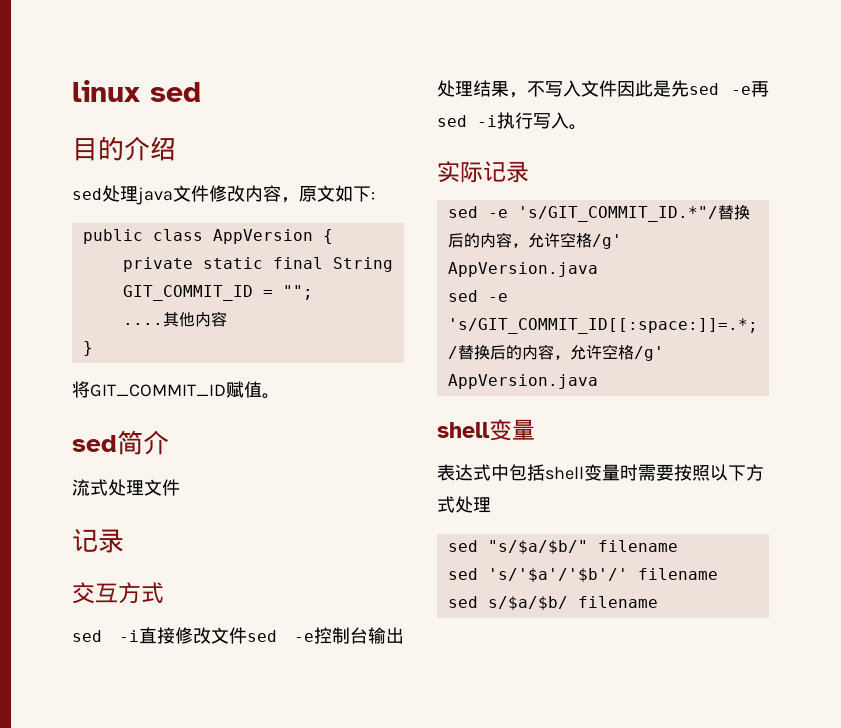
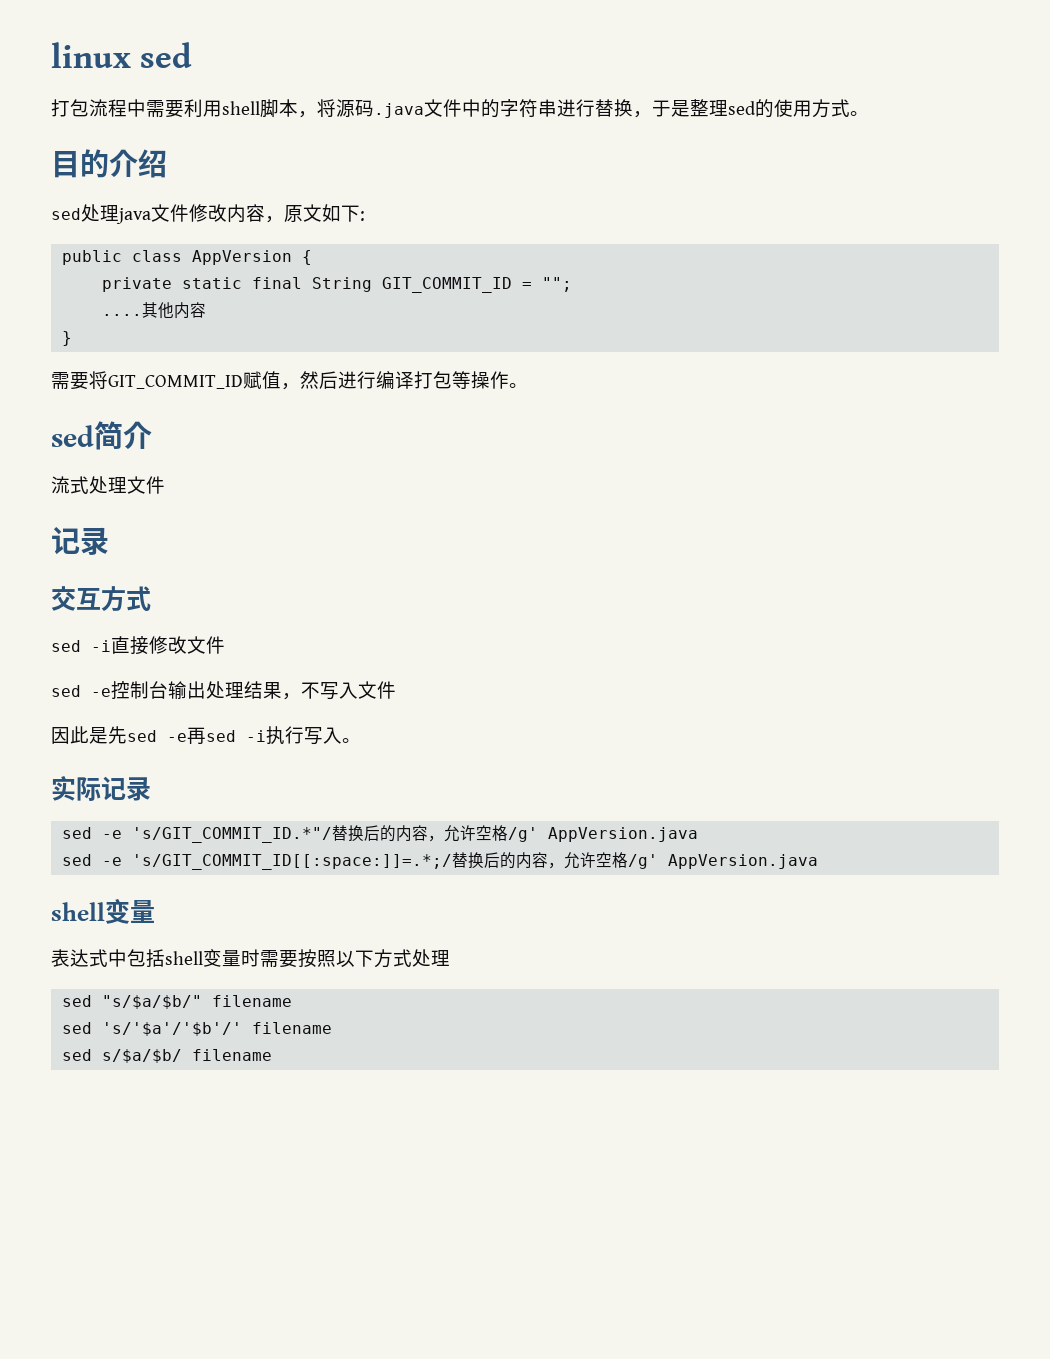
+ 打包流程中需要利用shell脚本，将源码.java文件中的字符串进行替换，于是整理sed的使用方式。
- 将GIT_COMMIT_ID赋值。
+ 需要将GIT_COMMIT_ID赋值，然后进行编译打包等操作。
- sed -i直接修改文件sed -e控制台输出处理结果，不写入文件因此是先sed -e再sed -i执行写入。
+ sed -i直接修改文件
+ sed -e控制台输出处理结果，不写入文件
+ 因此是先sed -e再sed -i执行写入。

